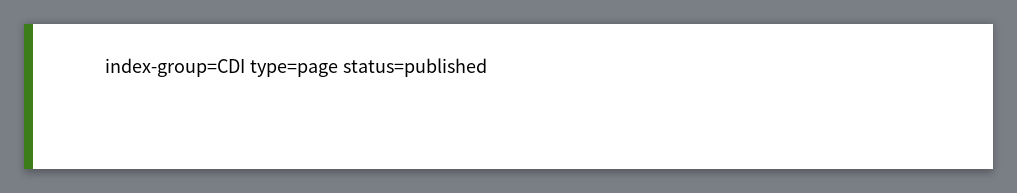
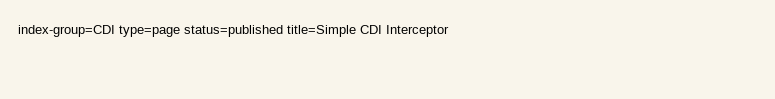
- index-group=CDI type=page status=published
+ index-group=CDI type=page status=published title=Simple CDI Interceptor

